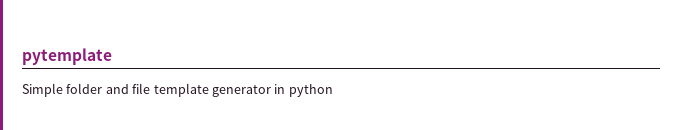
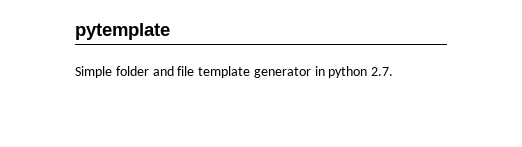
- Simple folder and file template generator in python
+ Simple folder and file template generator in python 2.7.

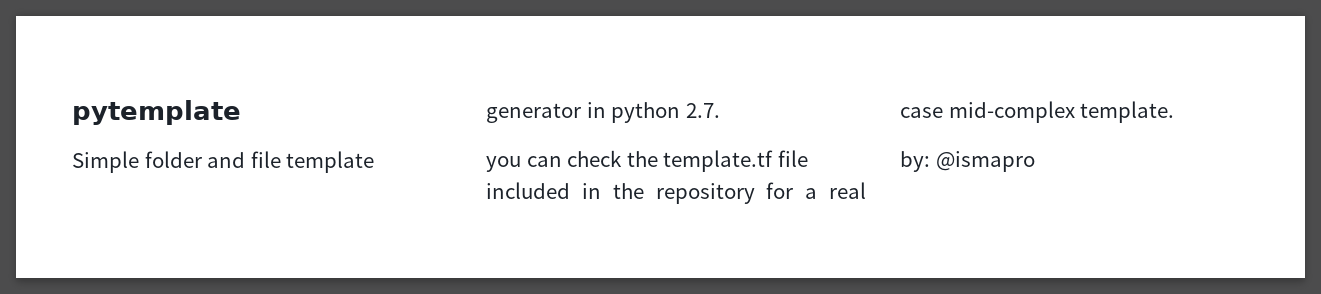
+ you can check the template.tf file included in the repository for a real case mid-complex template.
+ by: @ismapro

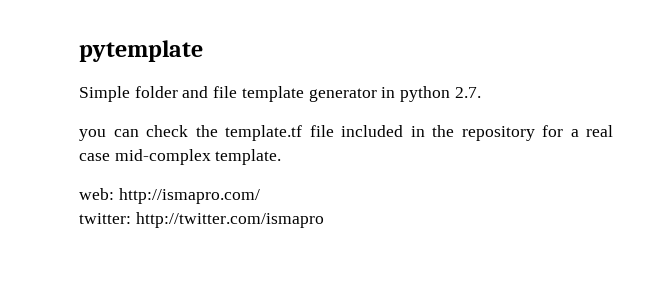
- by: @ismapro
+ web: http://ismapro.com/
+ twitter: http://twitter.com/ismapro

